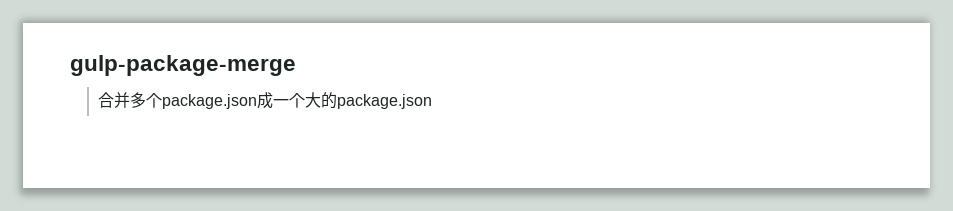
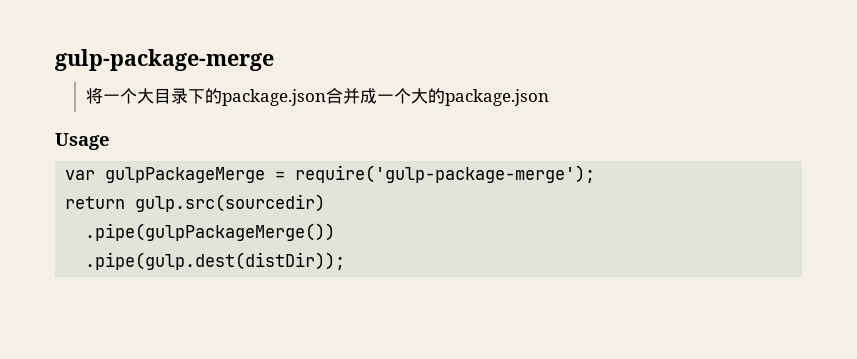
- 合并多个package.json成一个大的package.json
+ 将一个大目录下的package.json合并成一个大的package.json
+ Usage
+ var gulpPackageMerge = require('gulp-package-merge');
+ return gulp.src(sourcedir)
+ .pipe(gulpPackageMerge())
+ .pipe(gulp.dest(distDir));

